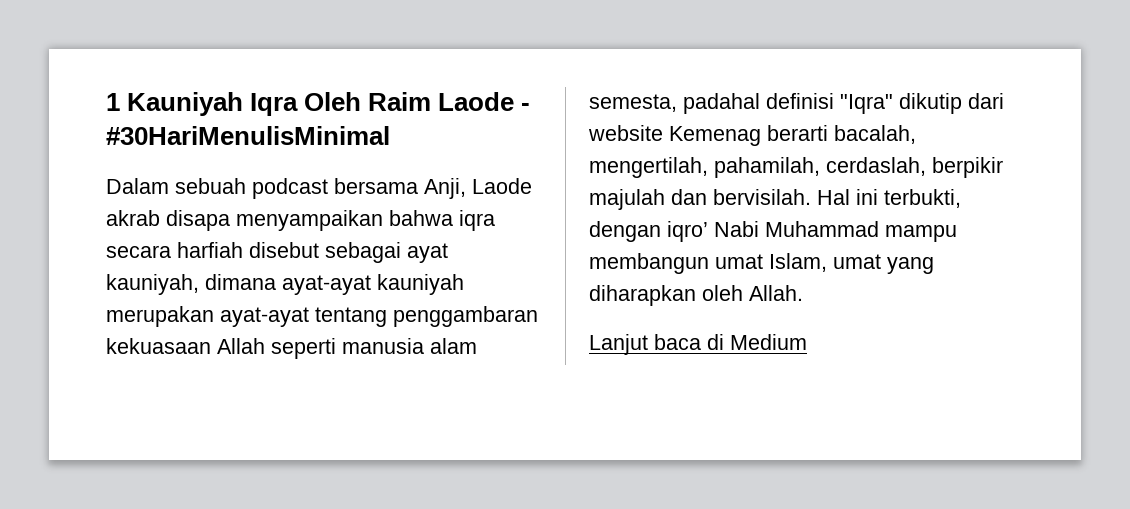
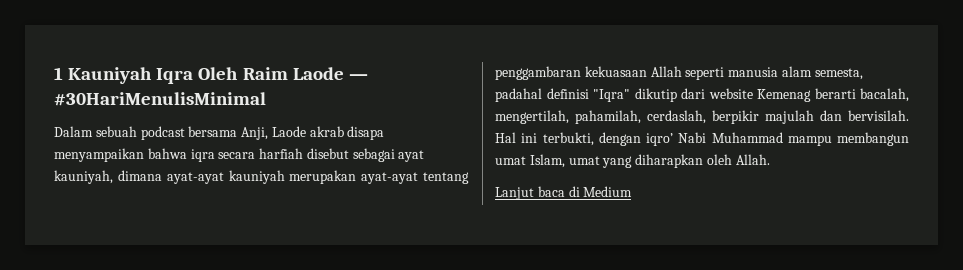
- 1 Kauniyah Iqra Oleh Raim Laode - #30HariMenulisMinimal
+ 1 Kauniyah Iqra Oleh Raim Laode — #30HariMenulisMinimal

